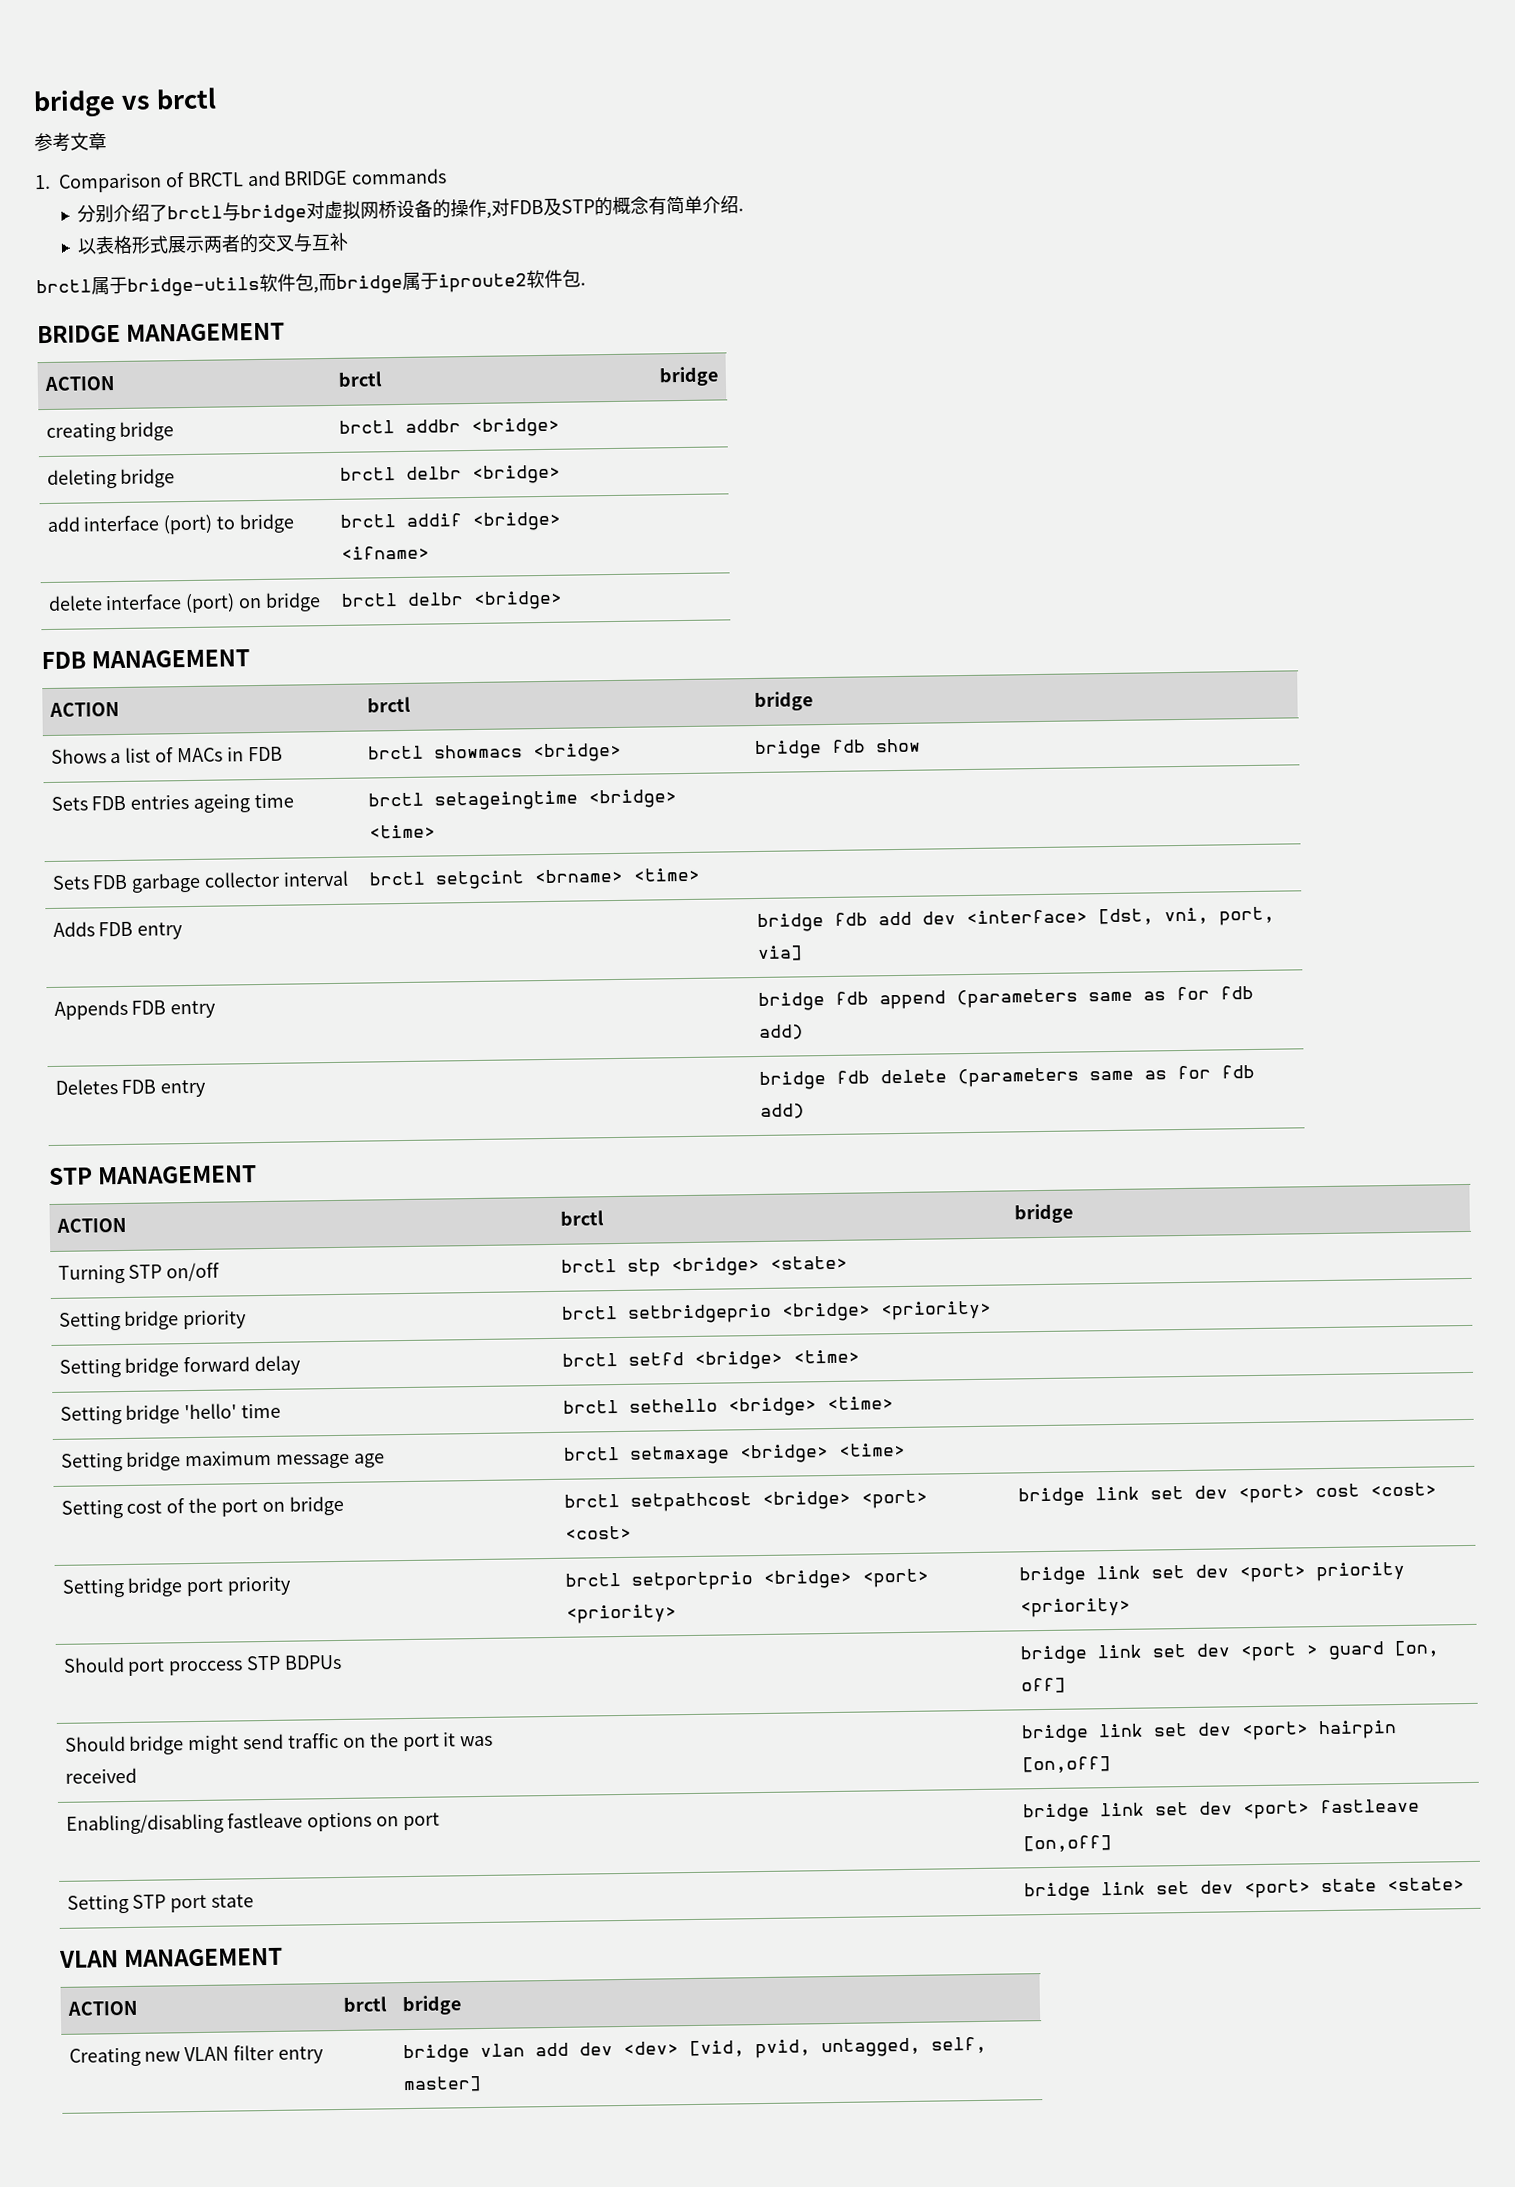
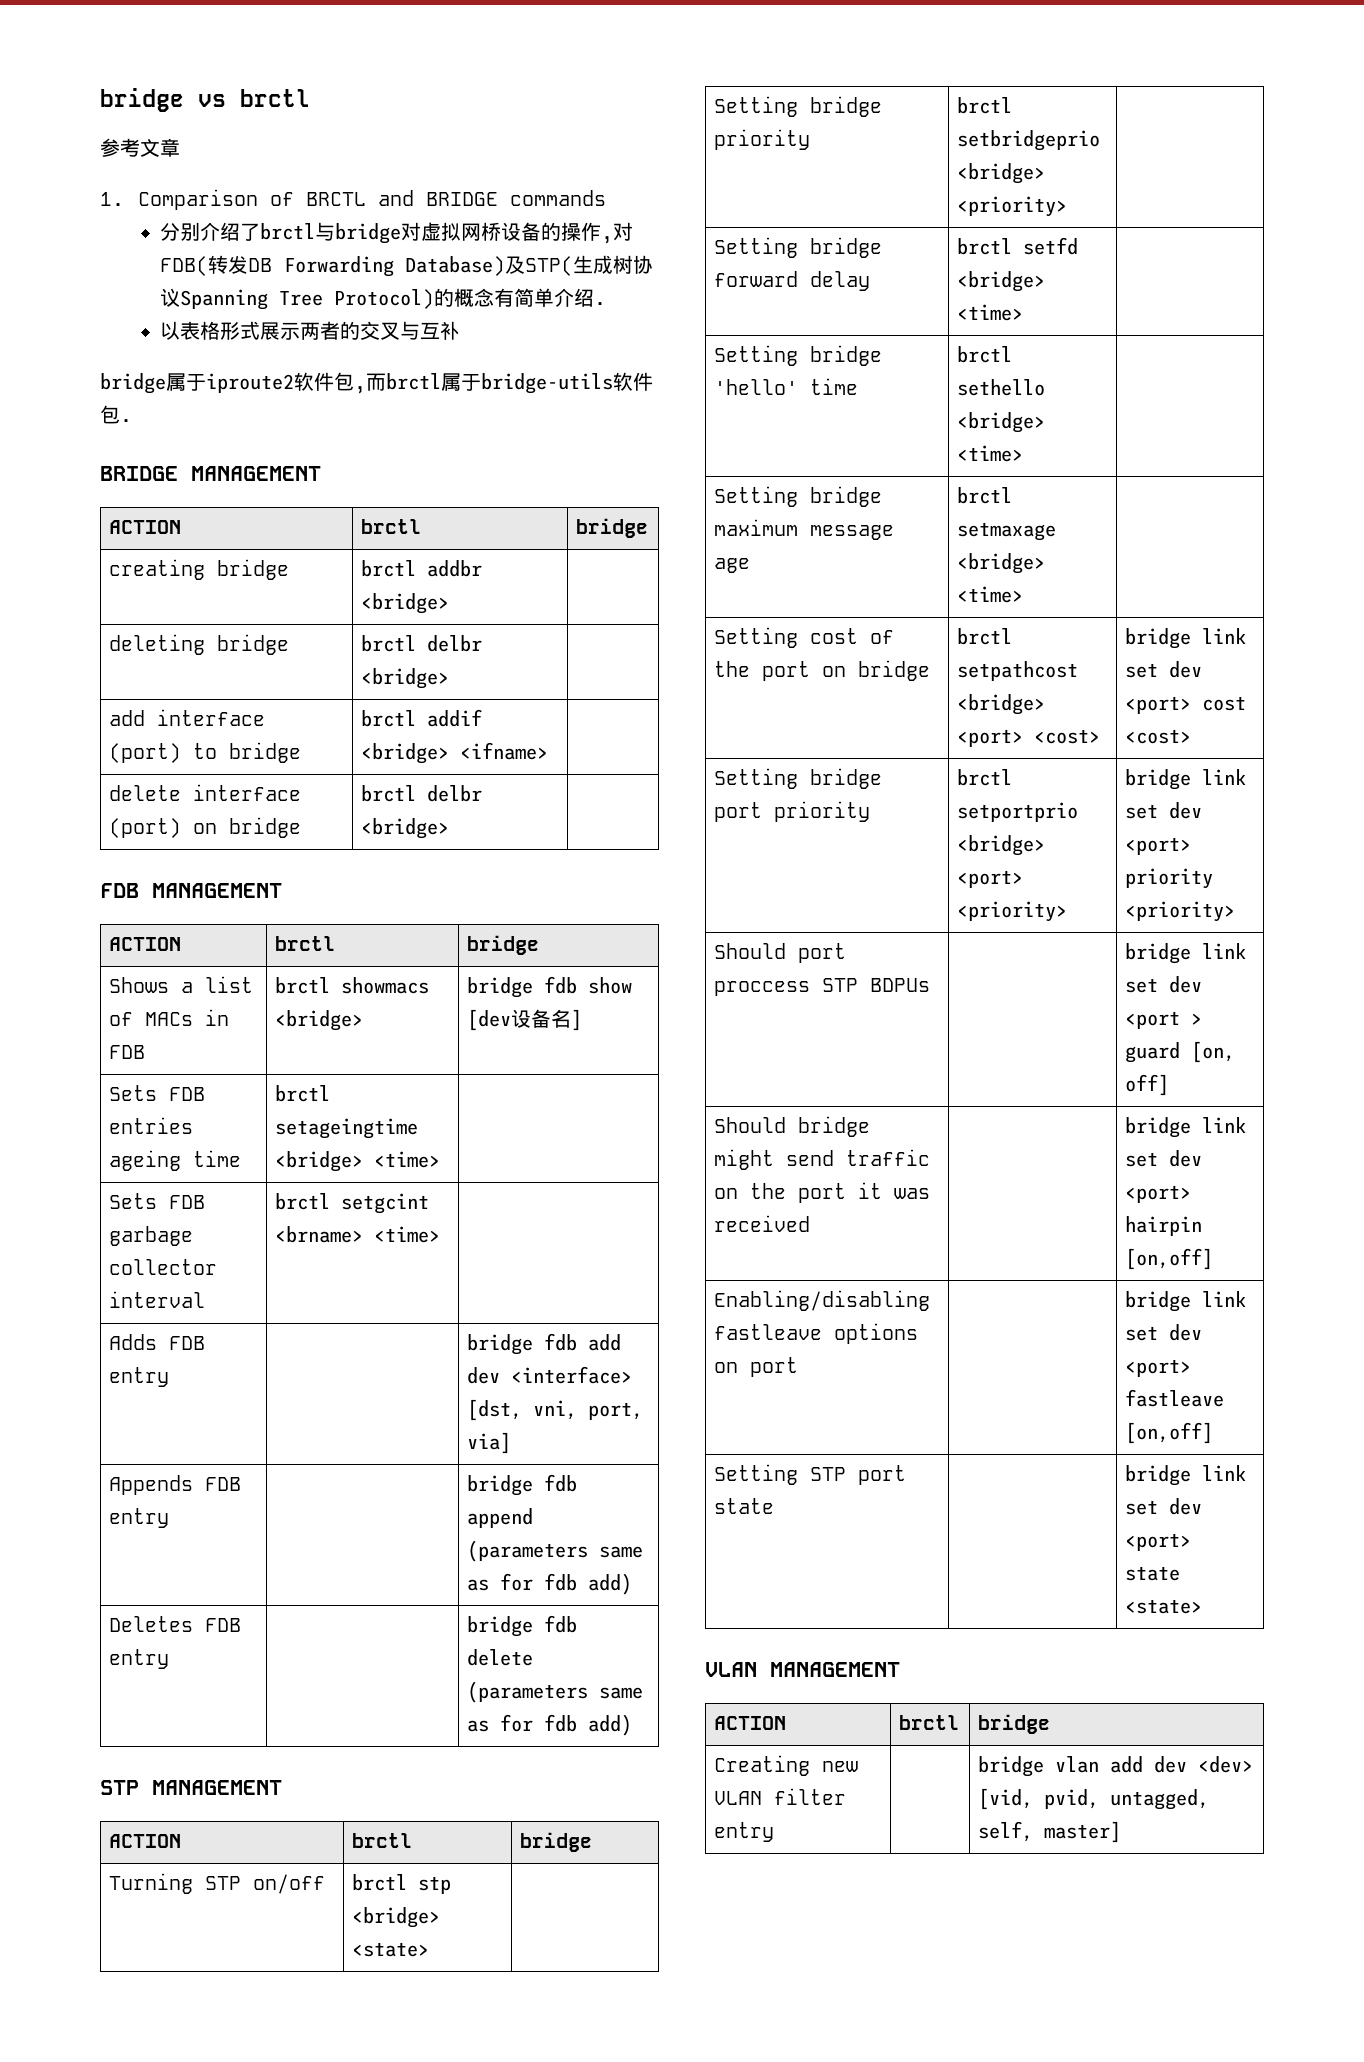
- 分别介绍了brctl与bridge对虚拟网桥设备的操作,对FDB及STP的概念有简单介绍.
+ 分别介绍了brctl与bridge对虚拟网桥设备的操作,对FDB(转发DB Forwarding Database)及STP(生成树协议Spanning Tree Protocol)的概念有简单介绍.
- brctl属于bridge-utils软件包,而bridge属于iproute2软件包.
+ bridge属于iproute2软件包,而brctl属于bridge-utils软件包.
- Shows a list of MACs in FDB | brctl showmacs <bridge> | bridge fdb show
+ Shows a list of MACs in FDB | brctl showmacs <bridge> | bridge fdb show [dev设备名]

